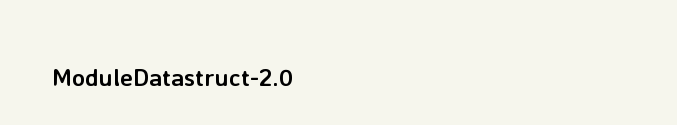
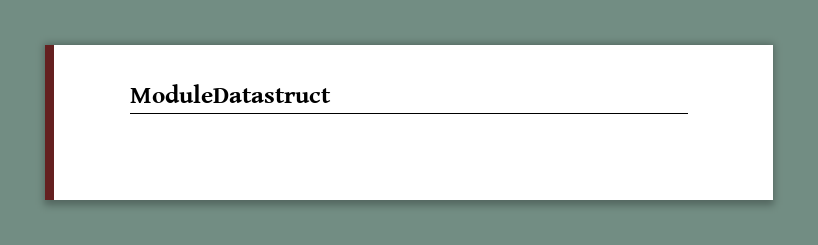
- ModuleDatastruct-2.0
+ ModuleDatastruct

